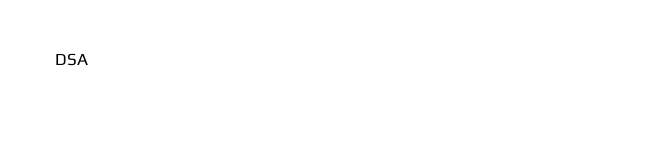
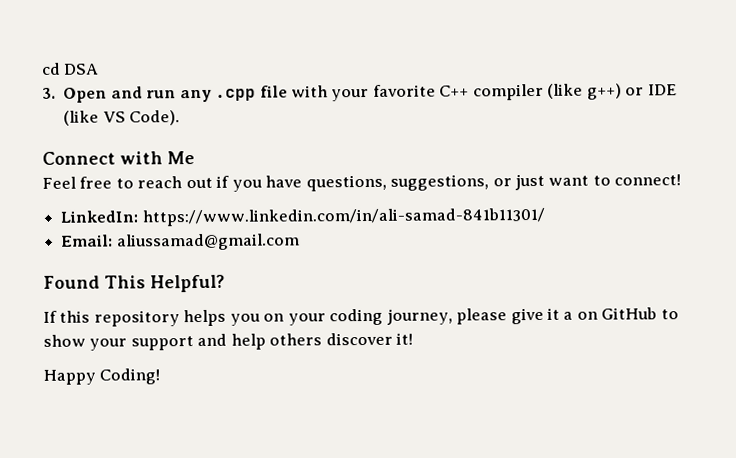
- DSA
+ cd DSA
+ 3. Open and run any .cpp file with your favorite C++ compiler (like g++) or IDE (like VS Code).
+ Connect with Me
+ Feel free to reach out if you have questions, suggestions, or just want to connect!
+ LinkedIn: https://www.linkedin.com/in/ali-samad-841b11301/
+ Email: aliussamad@gmail.com
+ Found This Helpful?
+ If this repository helps you on your coding journey, please give it a on GitHub to show your support and help others discover it!
+ Happy Coding!

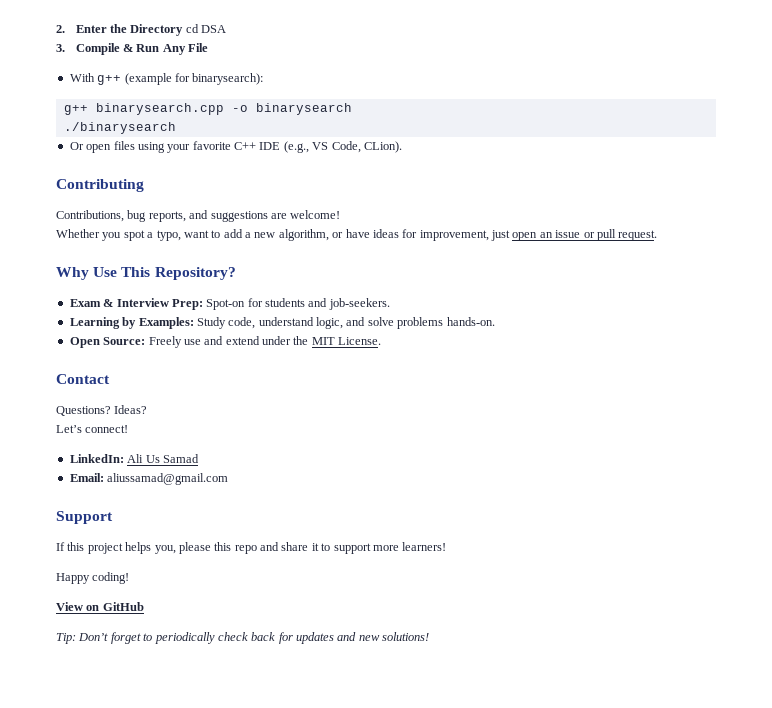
- cd DSA
+ 2. Enter the Directory cd DSA
- 3. Open and run any .cpp file with your favorite C++ compiler (like g++) or IDE (like VS Code).
- Connect with Me
- Feel free to reach out if you have questions, suggestions, or just want to connect!
+ 3. Compile & Run Any File
+ With g++ (example for binarysearch):
+ g++ binarysearch.cpp -o binarysearch
+ ./binarysearch
+ Or open files using your favorite C++ IDE (e.g., VS Code, CLion).
+ Contributing
+ Contributions, bug reports, and suggestions are welcome!
+ Whether you spot a typo, want to add a new algorithm, or have ideas for improvement, just open an issue or pull request.
+ Why Use This Repository?
+ Exam & Interview Prep: Spot-on for students and job-seekers.
+ Learning by Examples: Study code, understand logic, and solve problems hands-on.
+ Open Source: Freely use and extend under the MIT License.
+ Contact
+ Questions? Ideas?
+ Let’s connect!
- LinkedIn: https://www.linkedin.com/in/ali-samad-841b11301/
+ LinkedIn: Ali Us Samad
- Found This Helpful?
+ Support
- If this repository helps you on your coding journey, please give it a on GitHub to show your support and help others discover it!
- Happy Coding!
+ If this project helps you, please this repo and share it to support more learners!
+ Happy coding!
+ View on GitHub
+ Tip: Don’t forget to periodically check back for updates and new solutions!

